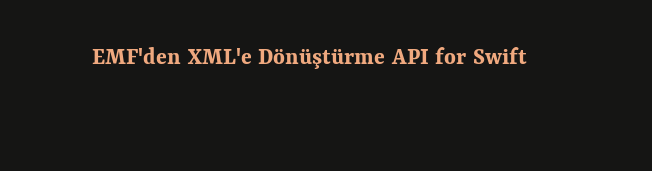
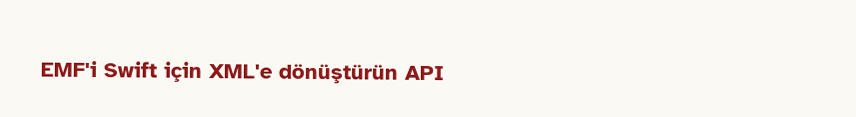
- EMF'den XML'e Dönüştürme API for Swift
+ EMF'i Swift için XML'e dönüştürün API

